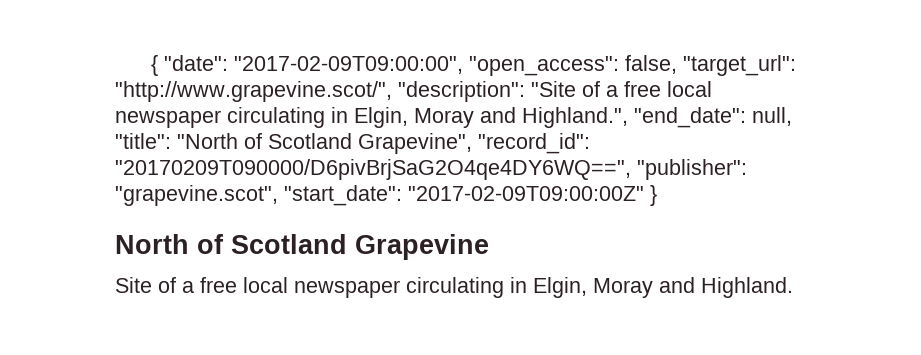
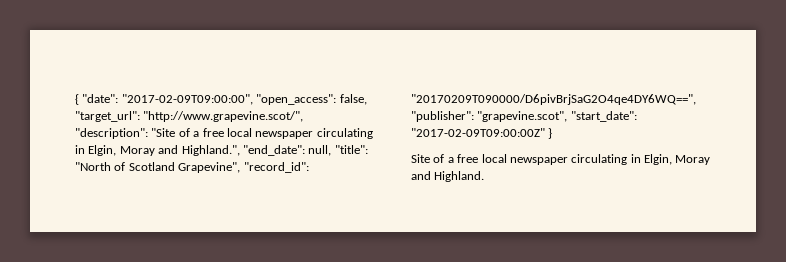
- North of Scotland Grapevine

